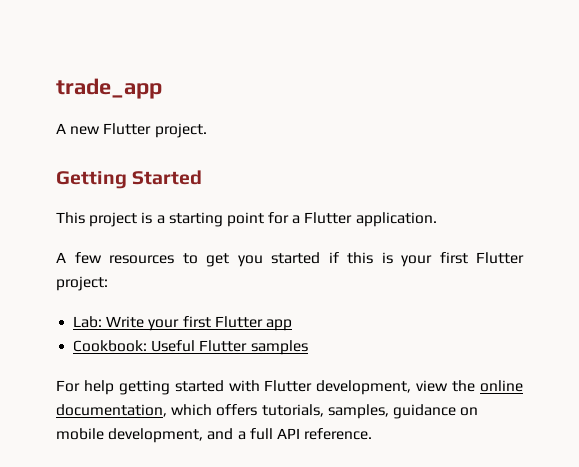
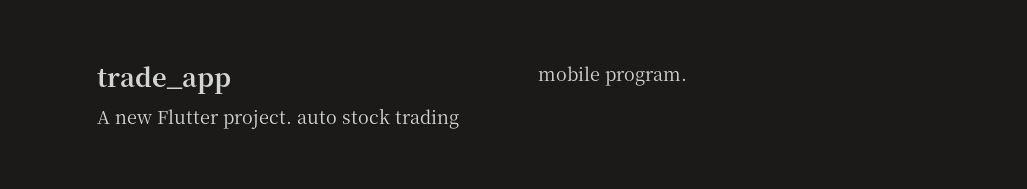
- A new Flutter project.
- Getting Started
- This project is a starting point for a Flutter application.
- A few resources to get you started if this is your first Flutter project:
- Lab: Write your first Flutter app
- Cookbook: Useful Flutter samples
- For help getting started with Flutter development, view the online documentation, which offers tutorials, samples, guidance on mobile development, and a full API reference.
+ A new Flutter project. auto stock trading mobile program.

